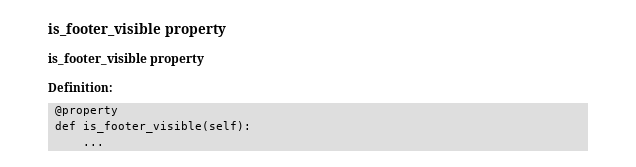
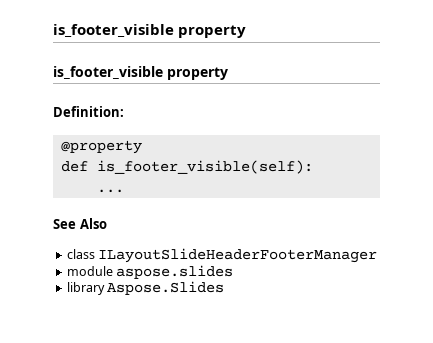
+ See Also
+ class ILayoutSlideHeaderFooterManager
+ module aspose.slides
+ library Aspose.Slides

